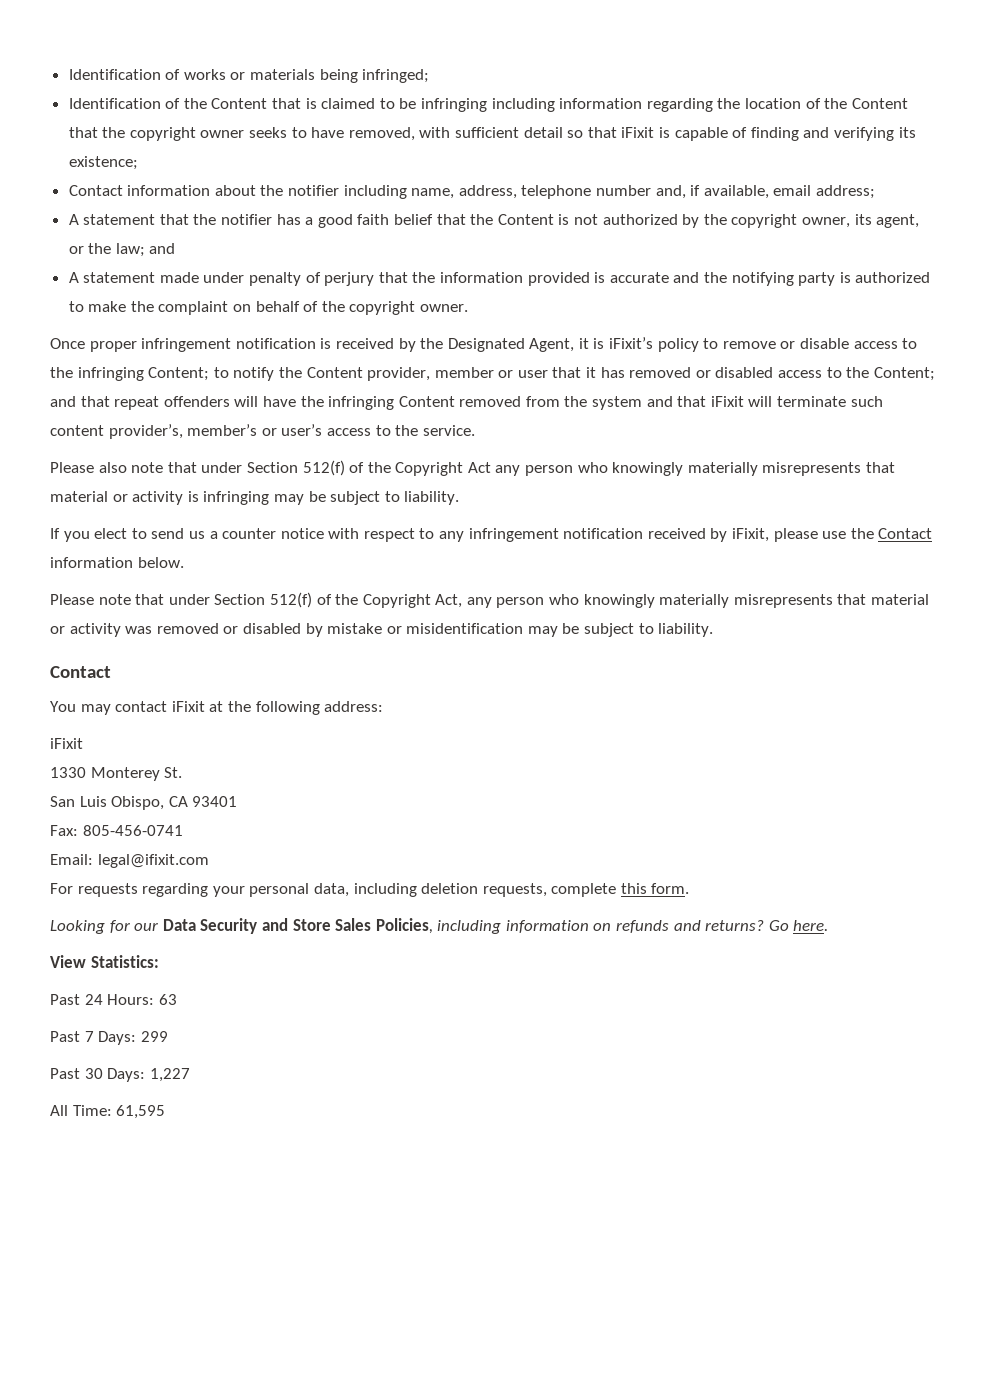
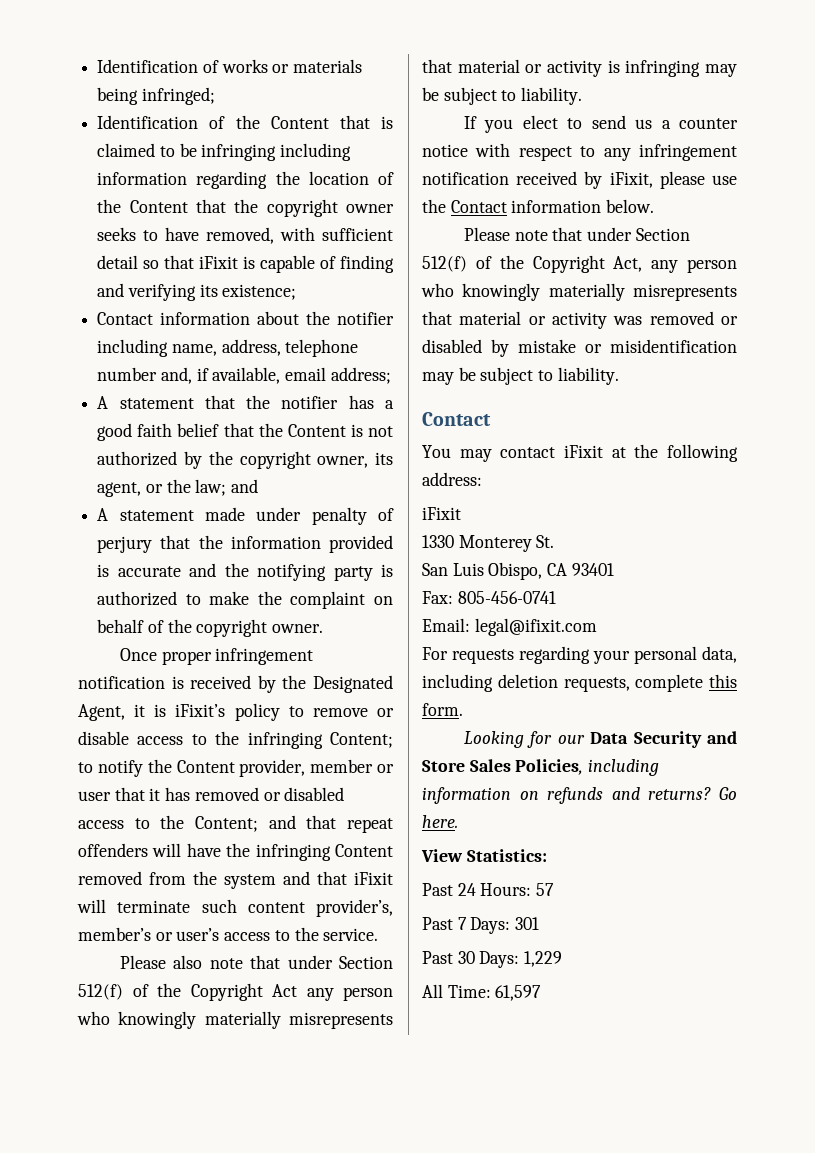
- Past 24 Hours: 63
+ Past 24 Hours: 57
- Past 7 Days: 299
+ Past 7 Days: 301
- Past 30 Days: 1,227
+ Past 30 Days: 1,229
- All Time: 61,595
+ All Time: 61,597

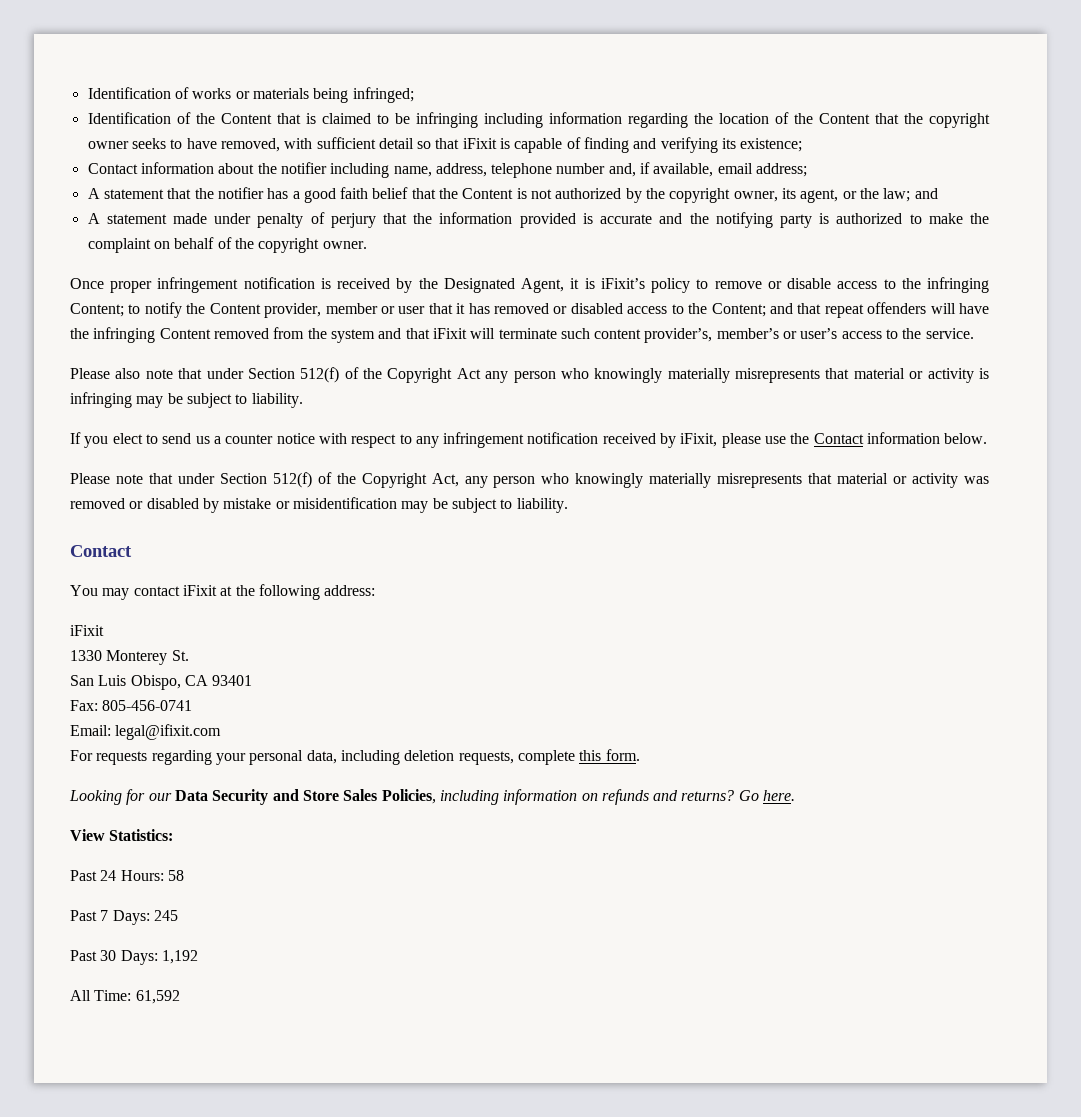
- Past 24 Hours: 57
+ Past 24 Hours: 58
- Past 7 Days: 301
+ Past 7 Days: 245
- Past 30 Days: 1,229
+ Past 30 Days: 1,192
- All Time: 61,597
+ All Time: 61,592

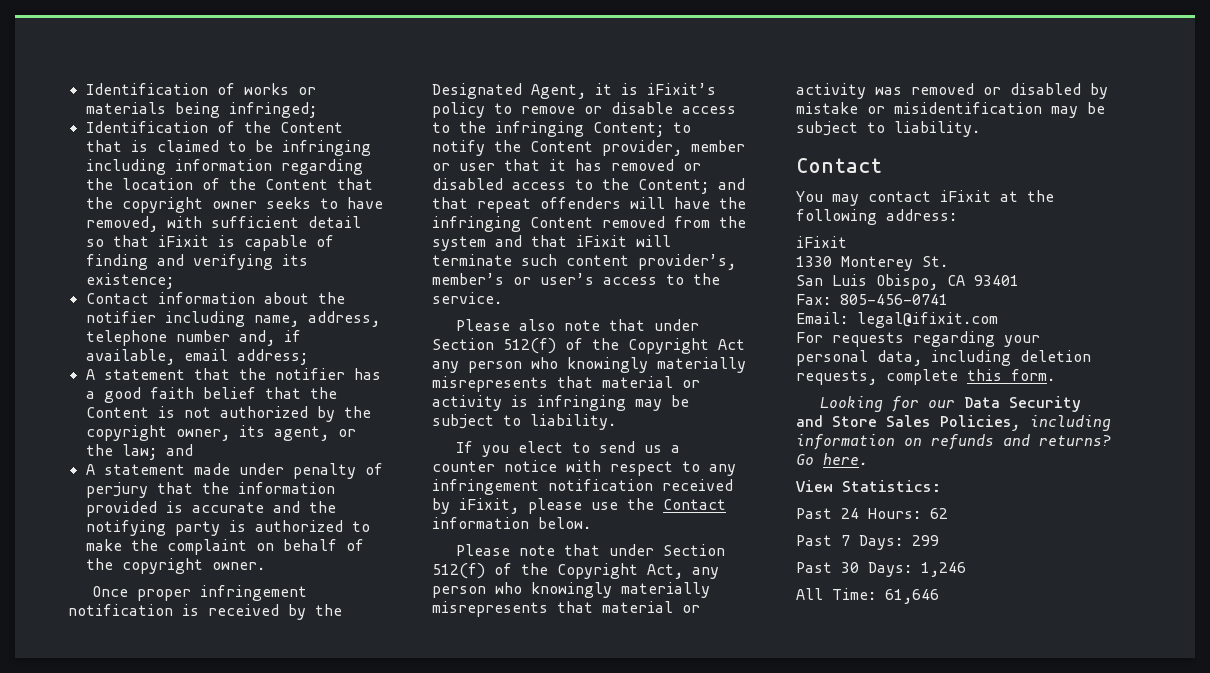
- Past 24 Hours: 58
+ Past 24 Hours: 62
- Past 7 Days: 245
+ Past 7 Days: 299
- Past 30 Days: 1,192
+ Past 30 Days: 1,246
- All Time: 61,592
+ All Time: 61,646

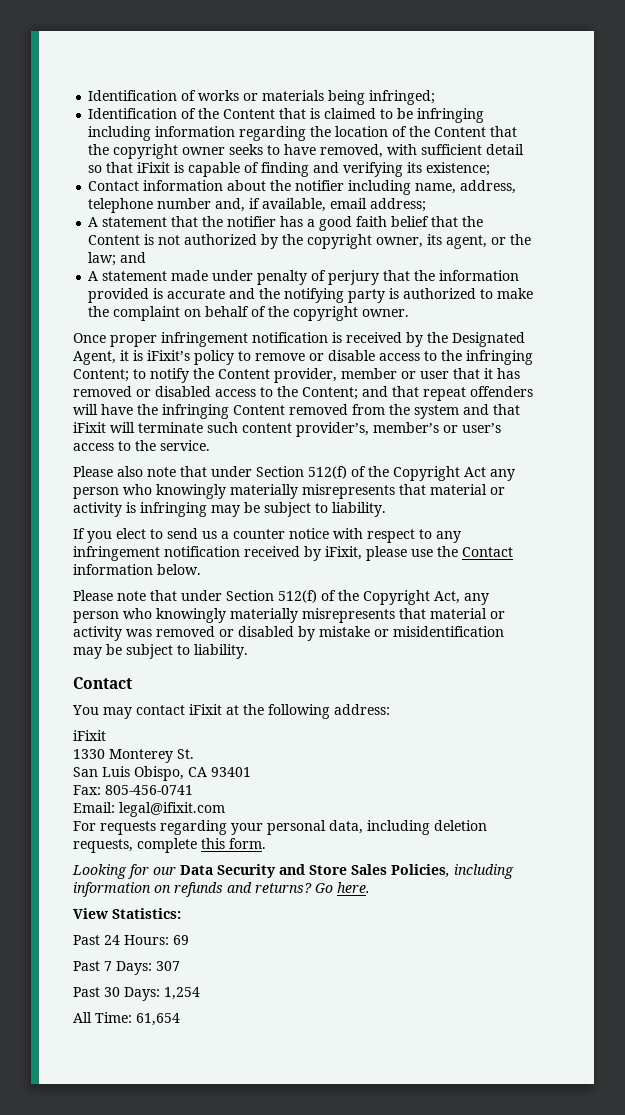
- Past 24 Hours: 62
+ Past 24 Hours: 69
- Past 7 Days: 299
+ Past 7 Days: 307
- Past 30 Days: 1,246
+ Past 30 Days: 1,254
- All Time: 61,646
+ All Time: 61,654

